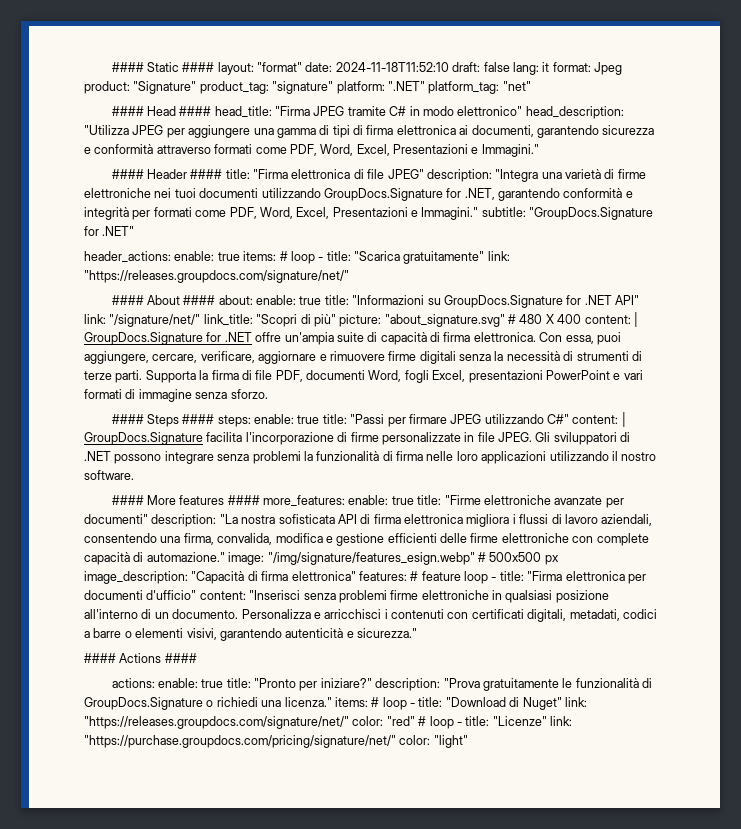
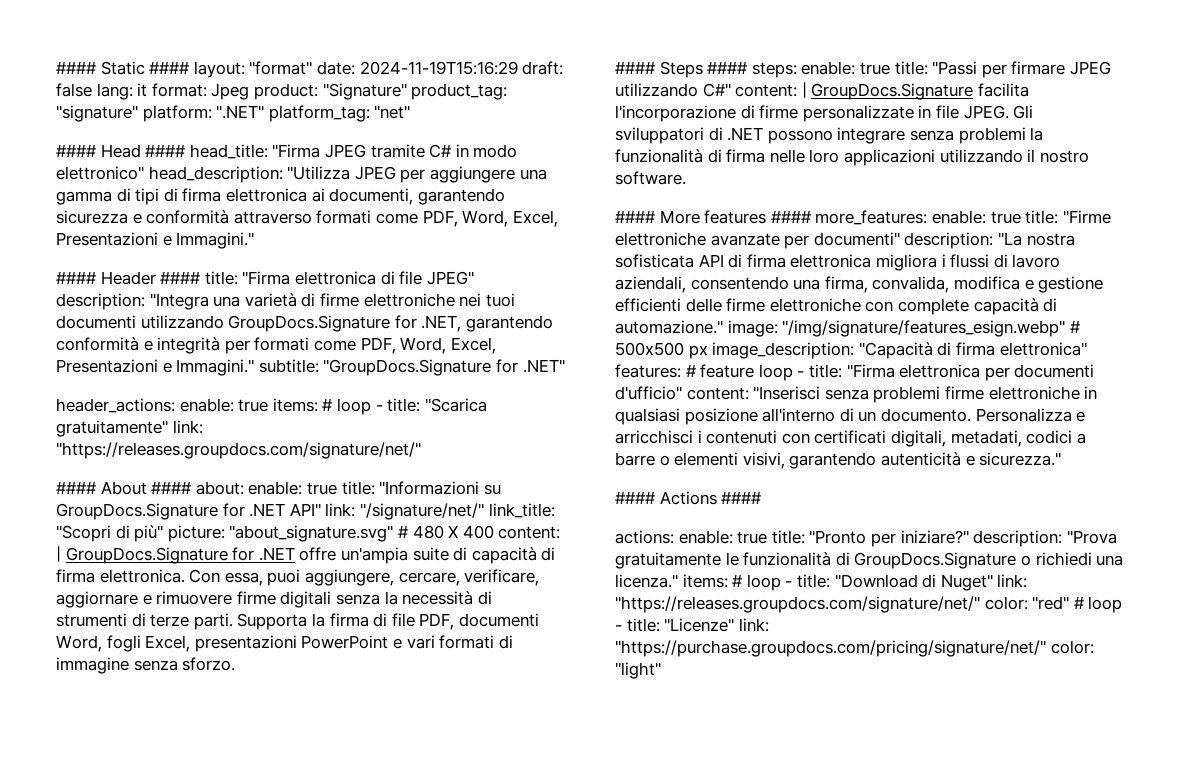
- #### Static #### layout: "format" date: 2024-11-18T11:52:10 draft: false lang: it format: Jpeg product: "Signature" product_tag: "signature" platform: ".NET" platform_tag: "net"
+ #### Static #### layout: "format" date: 2024-11-19T15:16:29 draft: false lang: it format: Jpeg product: "Signature" product_tag: "signature" platform: ".NET" platform_tag: "net"

